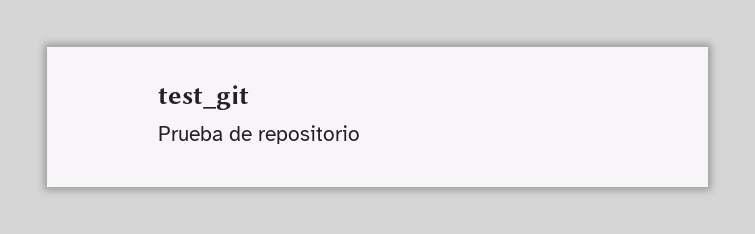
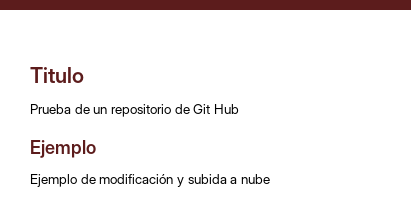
- test_git
+ Titulo
- Prueba de repositorio
+ Prueba de un repositorio de Git Hub
+ Ejemplo
+ Ejemplo de modificación y subida a nube

